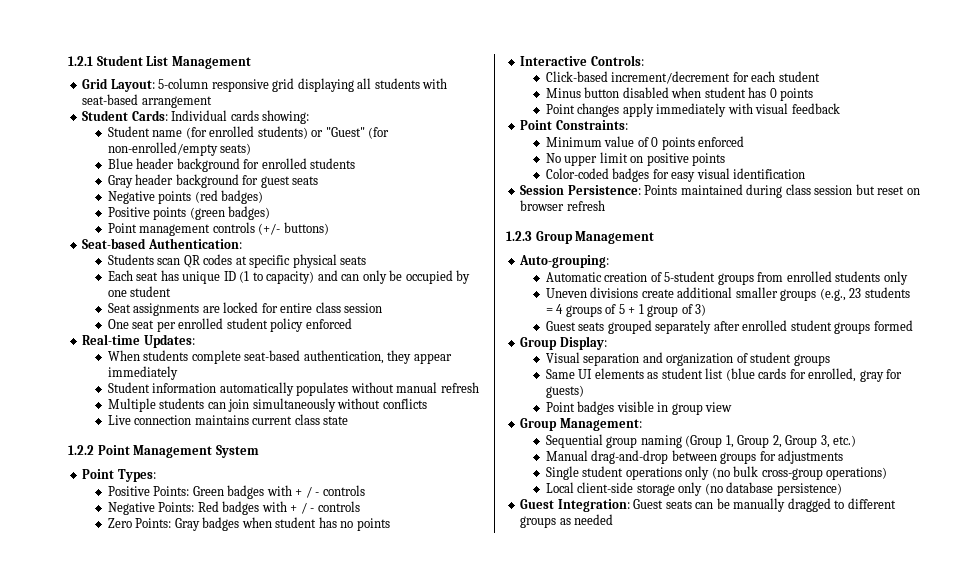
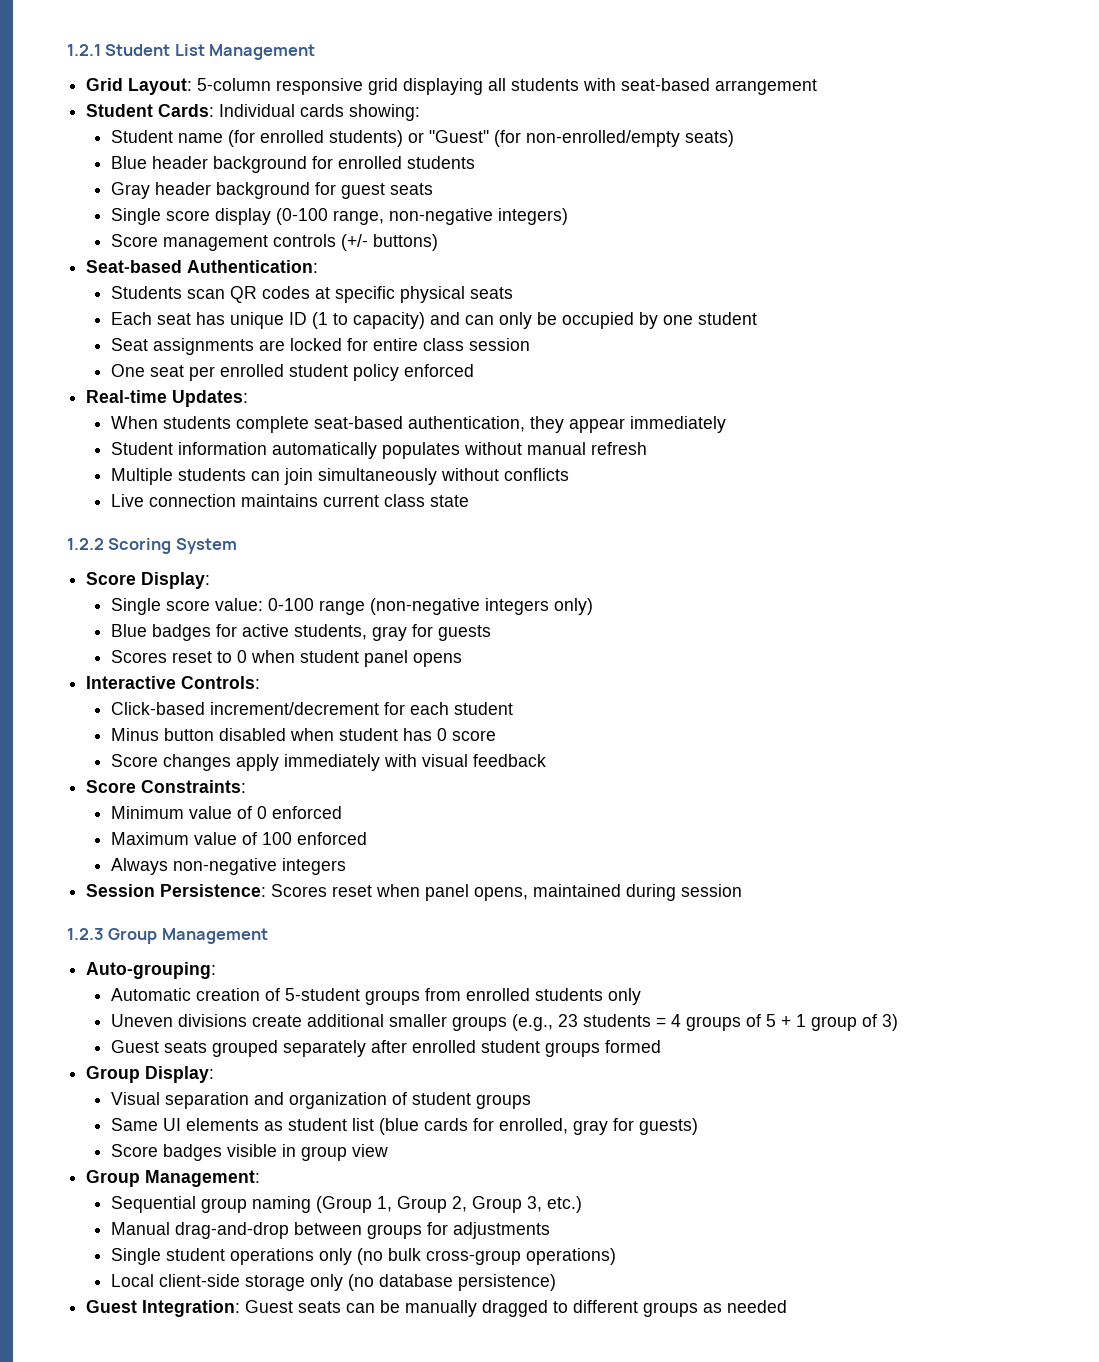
- Negative points (red badges)
- Positive points (green badges)
- Point management controls (+/- buttons)
+ Single score display (0-100 range, non-negative integers)
+ Score management controls (+/- buttons)
- 1.2.2 Point Management System
+ 1.2.2 Scoring System
- Point Types:
- Positive Points: Green badges with + / - controls
- Negative Points: Red badges with + / - controls
- Zero Points: Gray badges when student has no points
+ Score Display:
+ Single score value: 0-100 range (non-negative integers only)
+ Blue badges for active students, gray for guests
+ Scores reset to 0 when student panel opens
- Minus button disabled when student has 0 points
- Point changes apply immediately with visual feedback
+ Minus button disabled when student has 0 score
+ Score changes apply immediately with visual feedback
- Point Constraints:
+ Score Constraints:
- Minimum value of 0 points enforced
- No upper limit on positive points
- Color-coded badges for easy visual identification
- Session Persistence: Points maintained during class session but reset on browser refresh
+ Minimum value of 0 enforced
+ Maximum value of 100 enforced
+ Always non-negative integers
+ Session Persistence: Scores reset when panel opens, maintained during session
- Point badges visible in group view
+ Score badges visible in group view

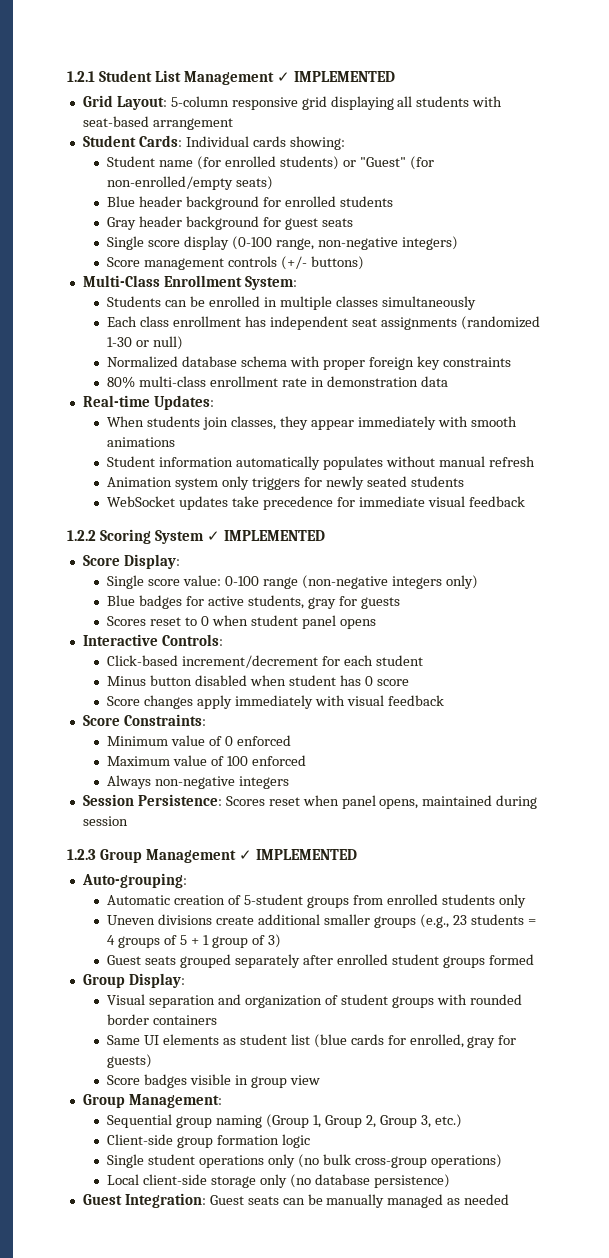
- 1.2.1 Student List Management
+ 1.2.1 Student List Management ✓ IMPLEMENTED
- Seat-based Authentication:
- Students scan QR codes at specific physical seats
- Each seat has unique ID (1 to capacity) and can only be occupied by one student
- Seat assignments are locked for entire class session
- One seat per enrolled student policy enforced
+ Multi-Class Enrollment System:
+ Students can be enrolled in multiple classes simultaneously
+ Each class enrollment has independent seat assignments (randomized 1-30 or null)
+ Normalized database schema with proper foreign key constraints
+ 80% multi-class enrollment rate in demonstration data
- When students complete seat-based authentication, they appear immediately
+ When students join classes, they appear immediately with smooth animations
- Multiple students can join simultaneously without conflicts
- Live connection maintains current class state
+ Animation system only triggers for newly seated students
+ WebSocket updates take precedence for immediate visual feedback
- 1.2.2 Scoring System
+ 1.2.2 Scoring System ✓ IMPLEMENTED
- 1.2.3 Group Management
+ 1.2.3 Group Management ✓ IMPLEMENTED
- Visual separation and organization of student groups
+ Visual separation and organization of student groups with rounded border containers
- Manual drag-and-drop between groups for adjustments
+ Client-side group formation logic
- Guest Integration: Guest seats can be manually dragged to different groups as needed
+ Guest Integration: Guest seats can be manually managed as needed

